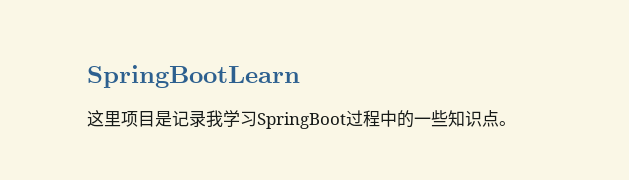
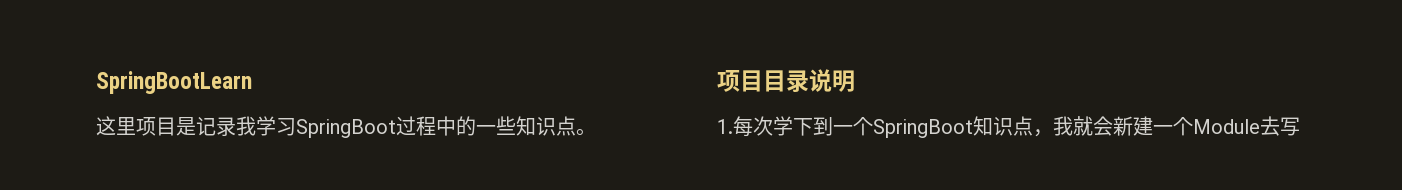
+ 项目目录说明
+ 1.每次学下到一个SpringBoot知识点，我就会新建一个Module去写

